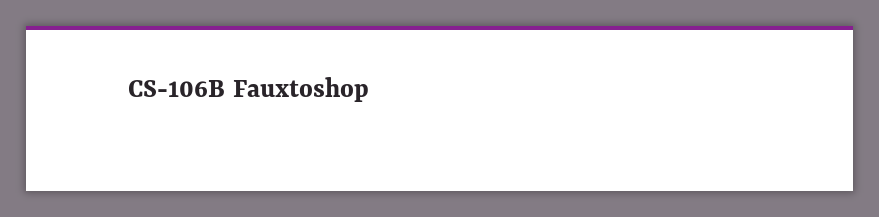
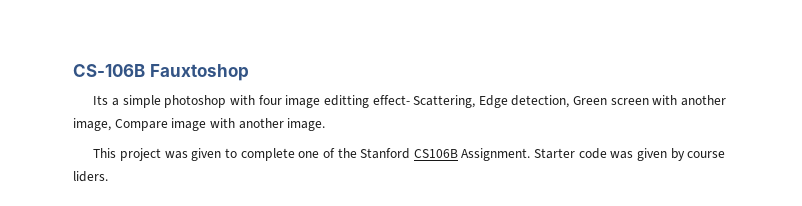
+ Its a simple photoshop with four image editting effect- Scattering, Edge detection, Green screen with another image, Compare image with another image.
+ This project was given to complete one of the Stanford CS106B Assignment. Starter code was given by course liders.

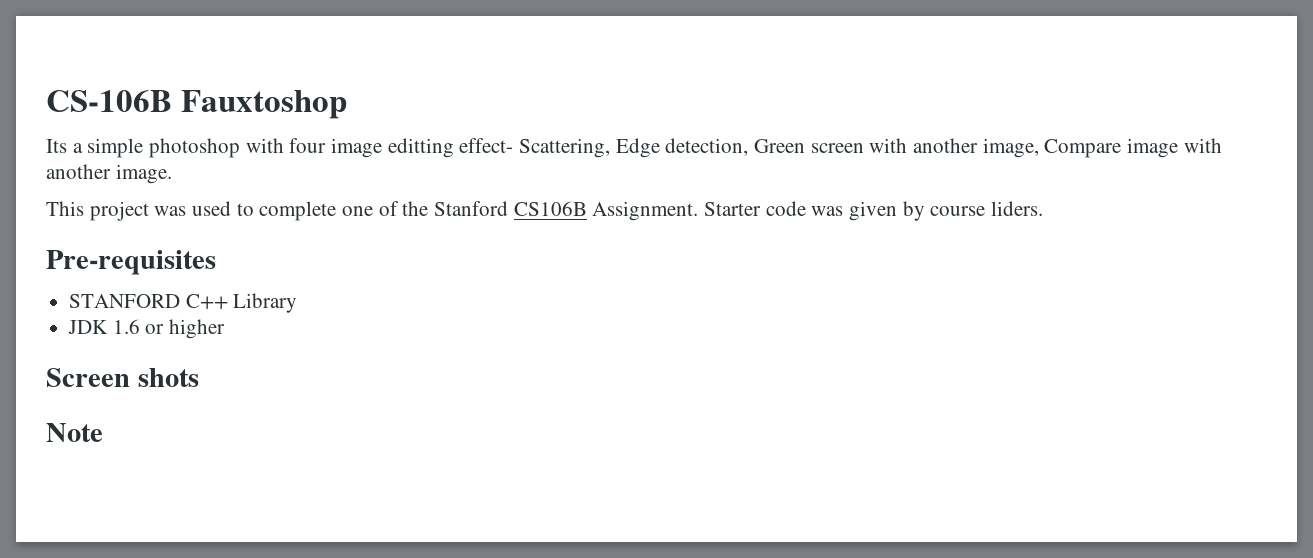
- This project was given to complete one of the Stanford CS106B Assignment.
+ This project was used to complete one of the Stanford CS106B Assignment.
+ Pre-requisites
+ STANFORD C++ Library
+ JDK 1.6 or higher
+ Screen shots
+ Note

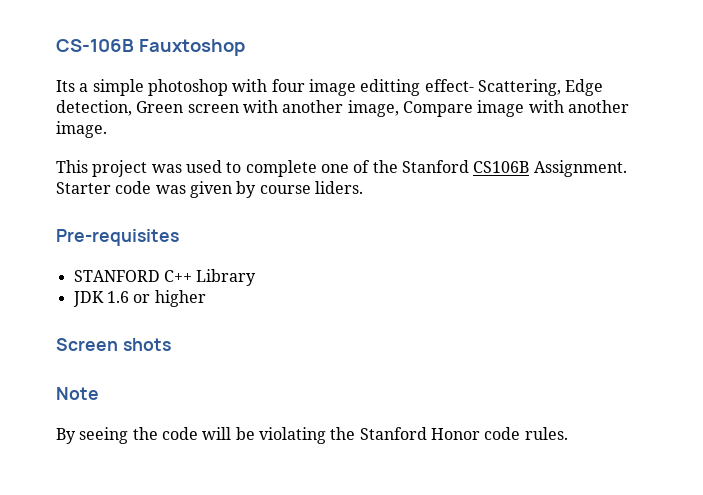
+ By seeing the code will be violating the Stanford Honor code rules.

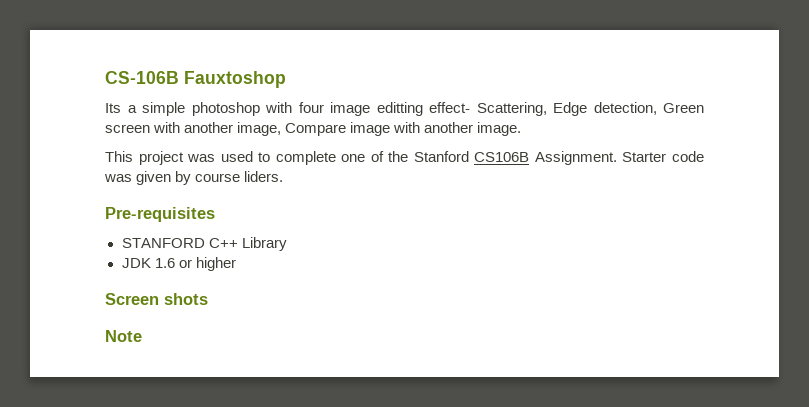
- By seeing the code will be violating the Stanford Honor code rules.

